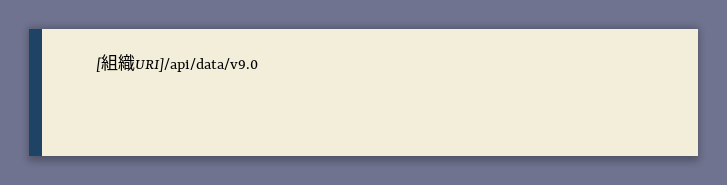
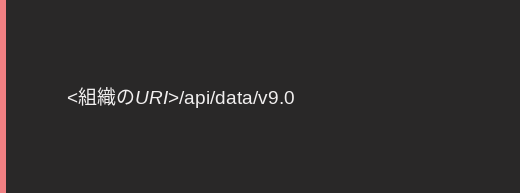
- [組織URI]/api/data/v9.0
+ <組織のURI>/api/data/v9.0

